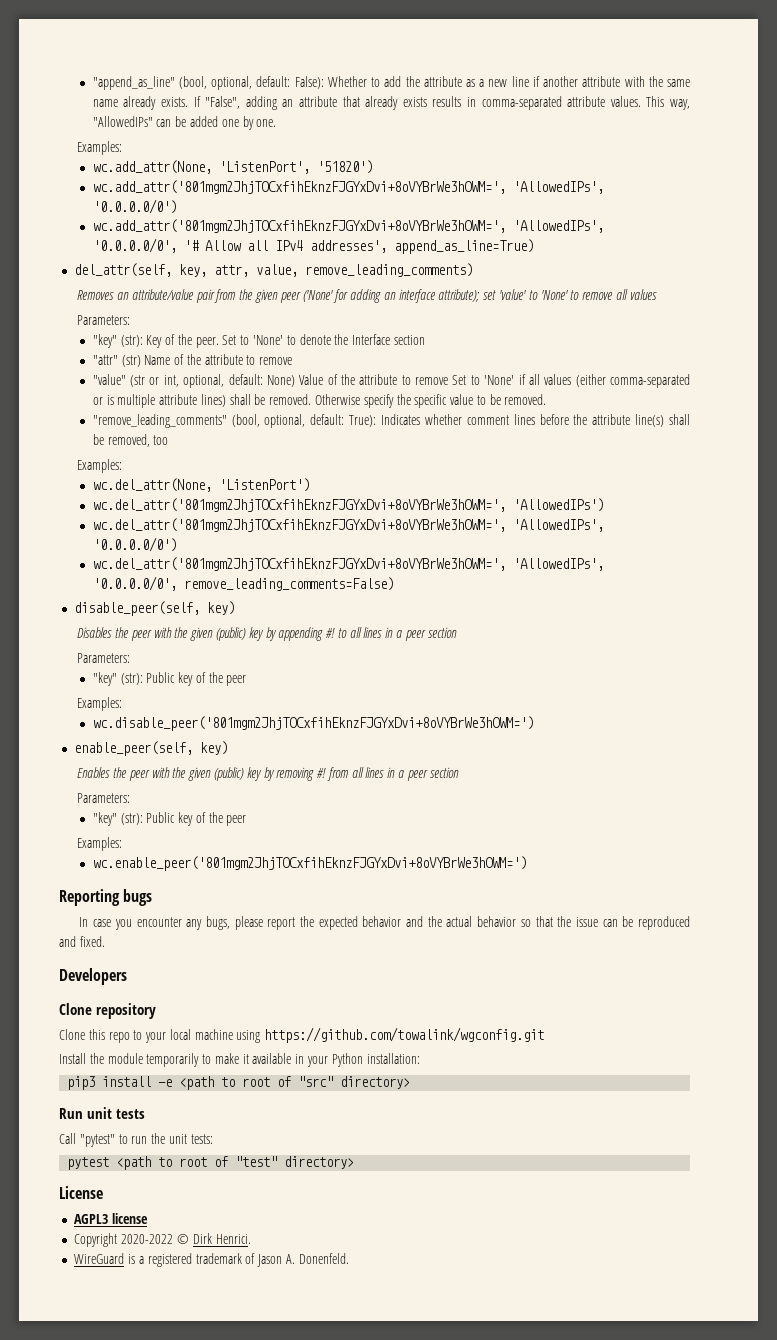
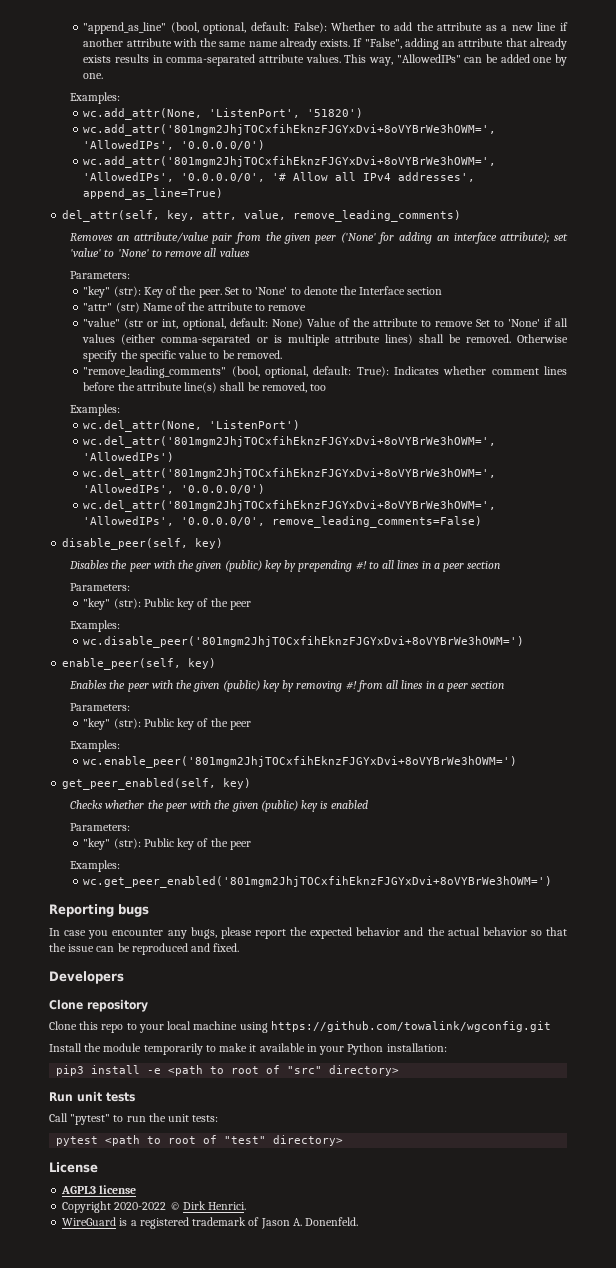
- Disables the peer with the given (public) key by appending #! to all lines in a peer section
+ Disables the peer with the given (public) key by prepending #! to all lines in a peer section
+ get_peer_enabled(self, key)
+ Checks whether the peer with the given (public) key is enabled
+ Parameters:
+ "key" (str): Public key of the peer
+ Examples:
+ wc.get_peer_enabled('801mgm2JhjTOCxfihEknzFJGYxDvi+8oVYBrWe3hOWM=')

